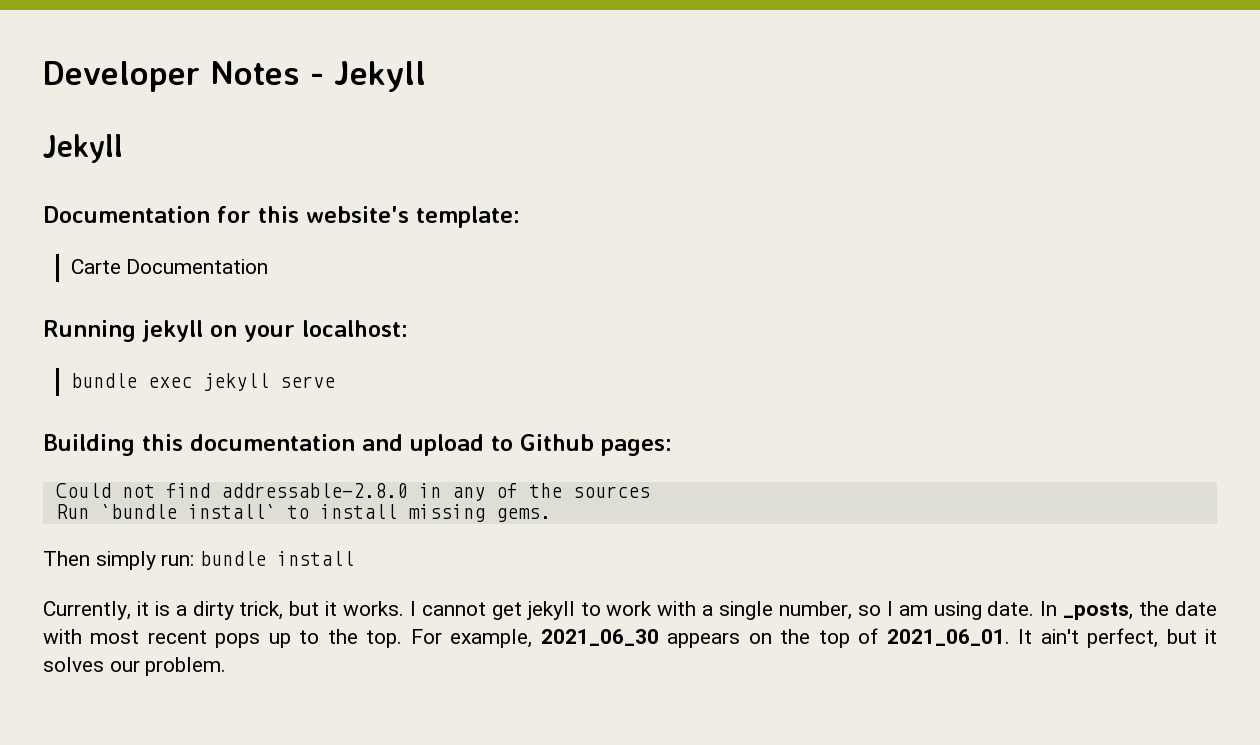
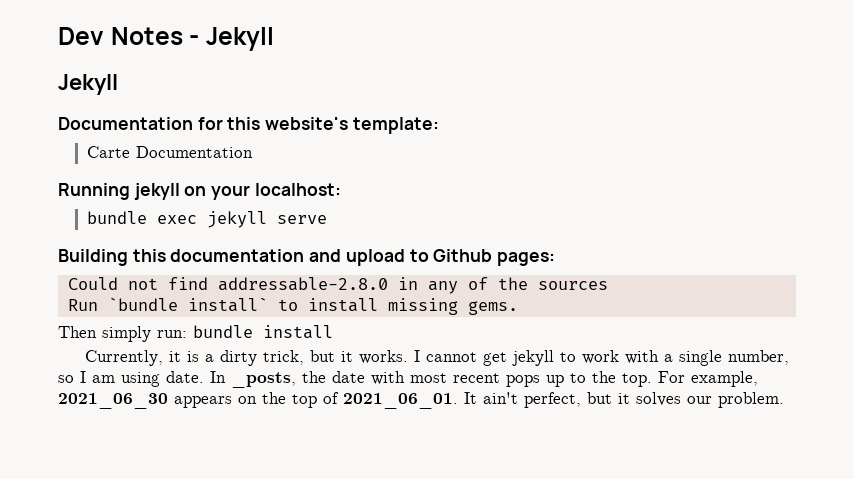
- Developer Notes - Jekyll
+ Dev Notes - Jekyll

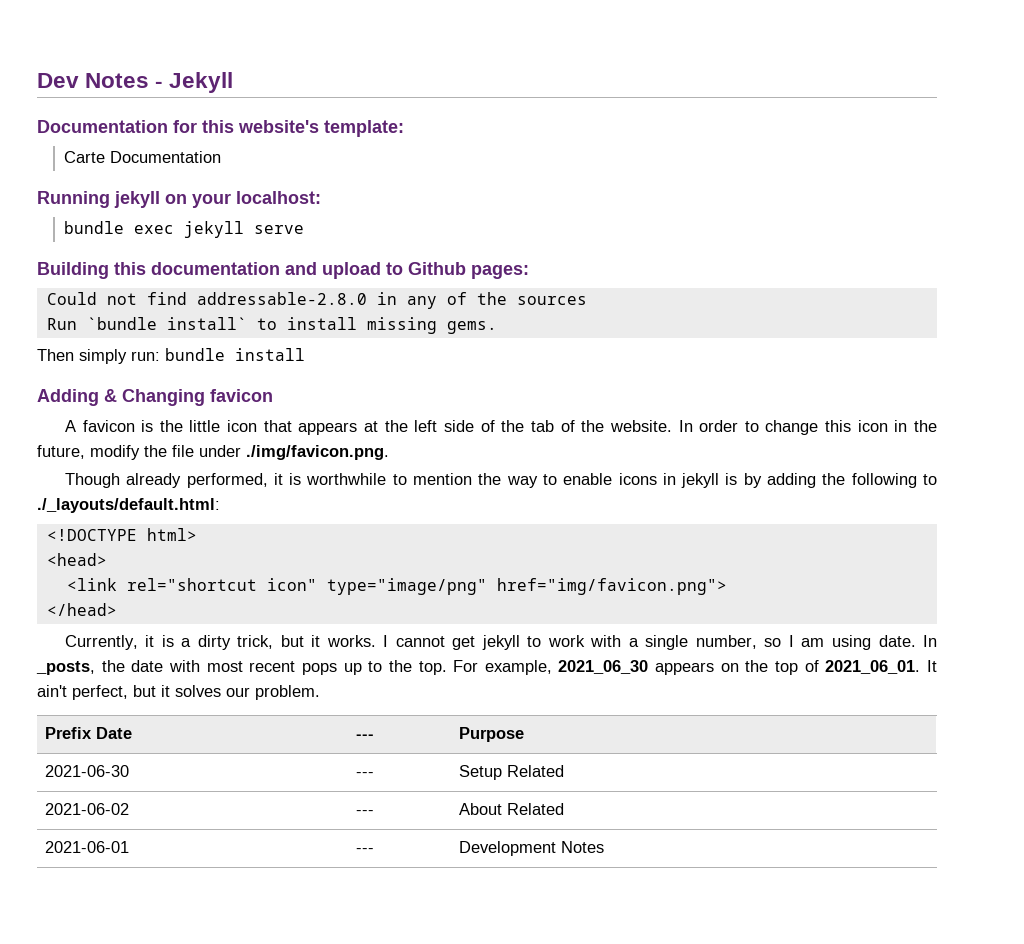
  Dev Notes - Jekyll
- Jekyll
+ Adding & Changing favicon
+ A favicon is the little icon that appears at the left side of the tab of the website. In order to change this icon in the future, modify the file under ./img/favicon.png.
+ Though already performed, it is worthwhile to mention the way to enable icons in jekyll is by adding the following to ./_layouts/default.html:
+ <!DOCTYPE html>
+ <head>
+ <link rel="shortcut icon" type="image/png" href="img/favicon.png">
+ </head>
+ Prefix Date | --- | Purpose
+ 2021-06-30 | --- | Setup Related
+ 2021-06-02 | --- | About Related
+ 2021-06-01 | --- | Development Notes

